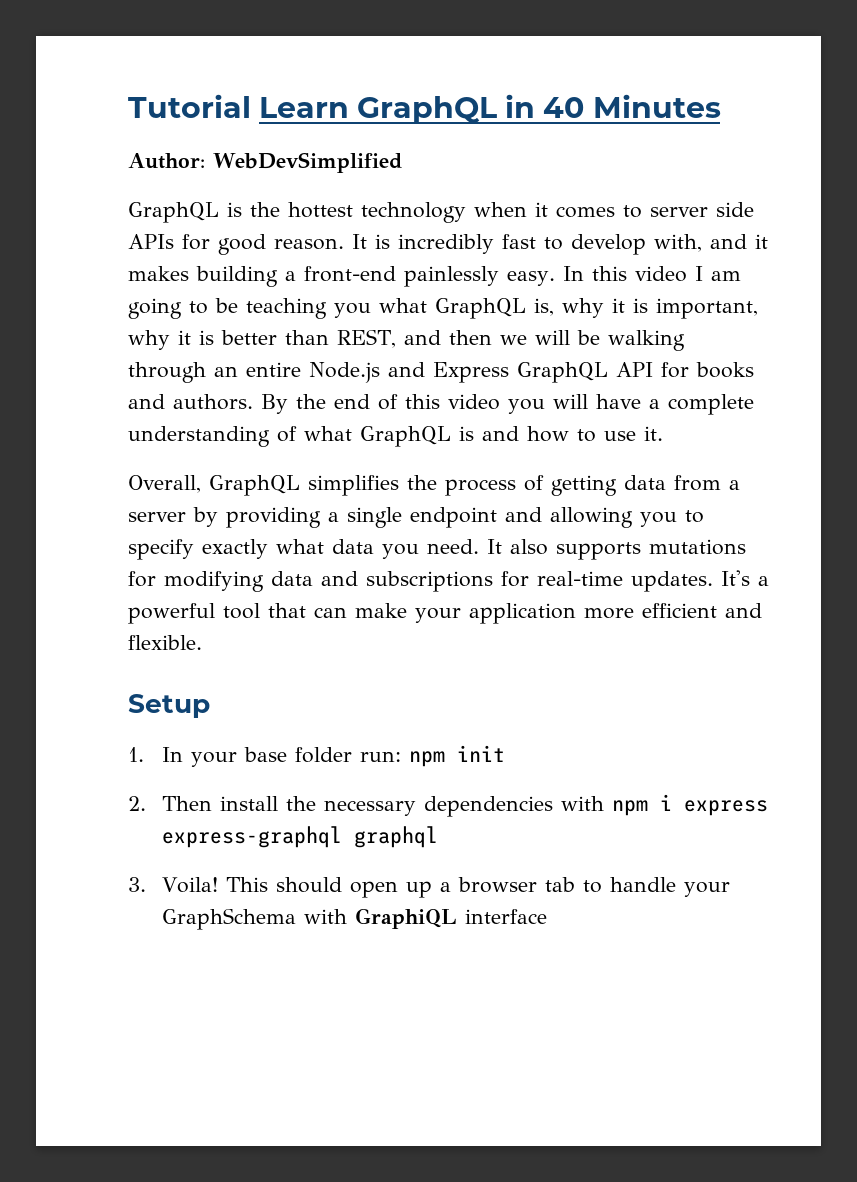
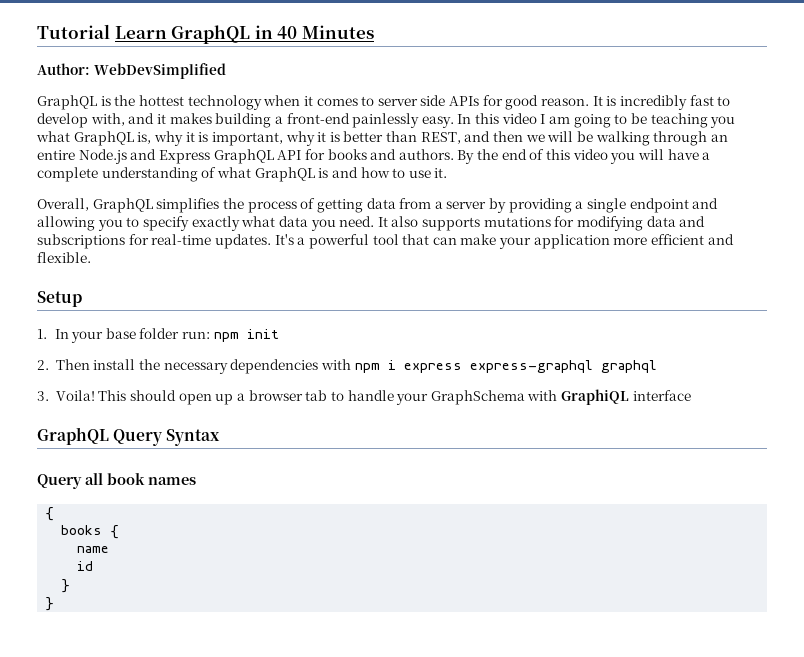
+ GraphQL Query Syntax
+ Query all book names
+ {
+ books {
+ name
+ id
+ }
+ }

